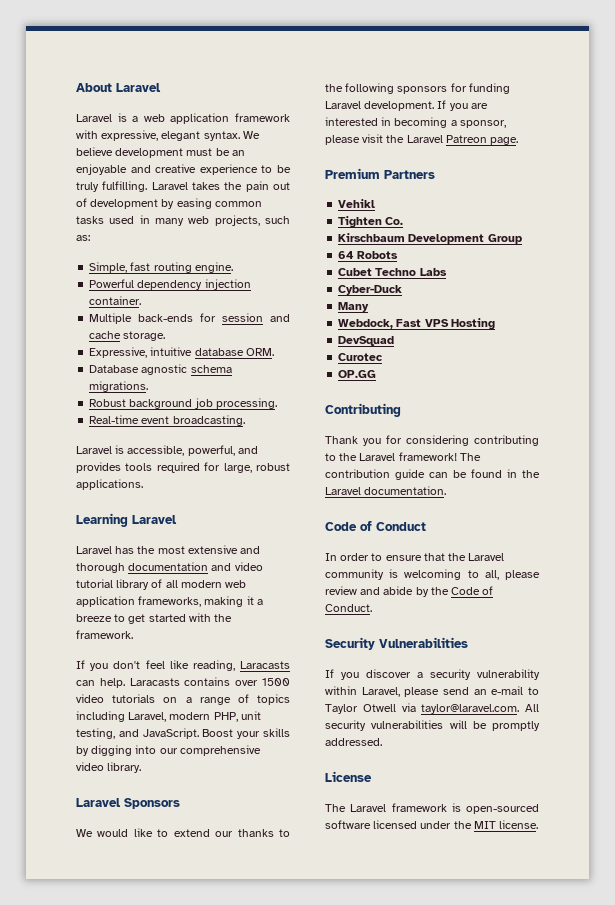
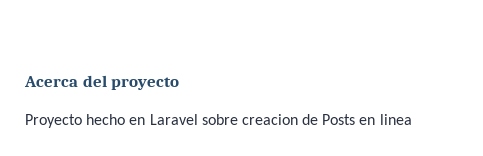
- About Laravel
- Laravel is a web application framework with expressive, elegant syntax. We believe development must be an enjoyable and creative experience to be truly fulfilling. Laravel takes the pain out of development by easing common tasks used in many web projects, such as:
- Simple, fast routing engine.
- Powerful dependency injection container.
- Multiple back-ends for session and cache storage.
- Expressive, intuitive database ORM.
- Database agnostic schema migrations.
- Robust background job processing.
- Real-time event broadcasting.
- Laravel is accessible, powerful, and provides tools required for large, robust applications.
- Learning Laravel
- Laravel has the most extensive and thorough documentation and video tutorial library of all modern web application frameworks, making it a breeze to get started with the framework.
- If you don't feel like reading, Laracasts can help. Laracasts contains over 1500 video tutorials on a range of topics including Laravel, modern PHP, unit testing, and JavaScript. Boost your skills by digging into our comprehensive video library.
- Laravel Sponsors
- We would like to extend our thanks to the following sponsors for funding Laravel development. If you are interested in becoming a sponsor, please visit the Laravel Patreon page.
- Premium Partners
- Vehikl
- Tighten Co.
- Kirschbaum Development Group
- 64 Robots
- Cubet Techno Labs
- Cyber-Duck
- Many
- Webdock, Fast VPS Hosting
- DevSquad
- Curotec
- OP.GG
- Contributing
- Thank you for considering contributing to the Laravel framework! The contribution guide can be found in the Laravel documentation.
- Code of Conduct
- In order to ensure that the Laravel community is welcoming to all, please review and abide by the Code of Conduct.
- Security Vulnerabilities
- If you discover a security vulnerability within Laravel, please send an e-mail to Taylor Otwell via taylor@laravel.com. All security vulnerabilities will be promptly addressed.
- License
- The Laravel framework is open-sourced software licensed under the MIT license.
+ Acerca del proyecto
+ Proyecto hecho en Laravel sobre creacion de Posts en linea

